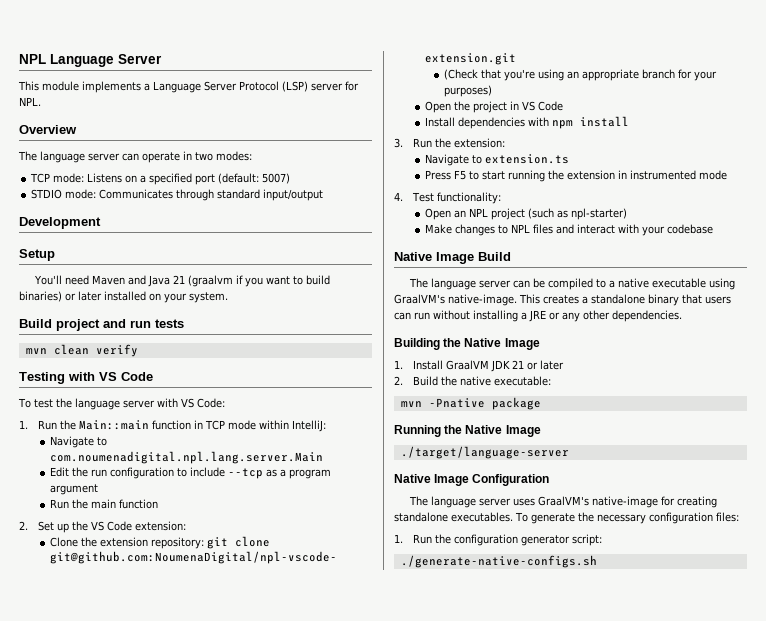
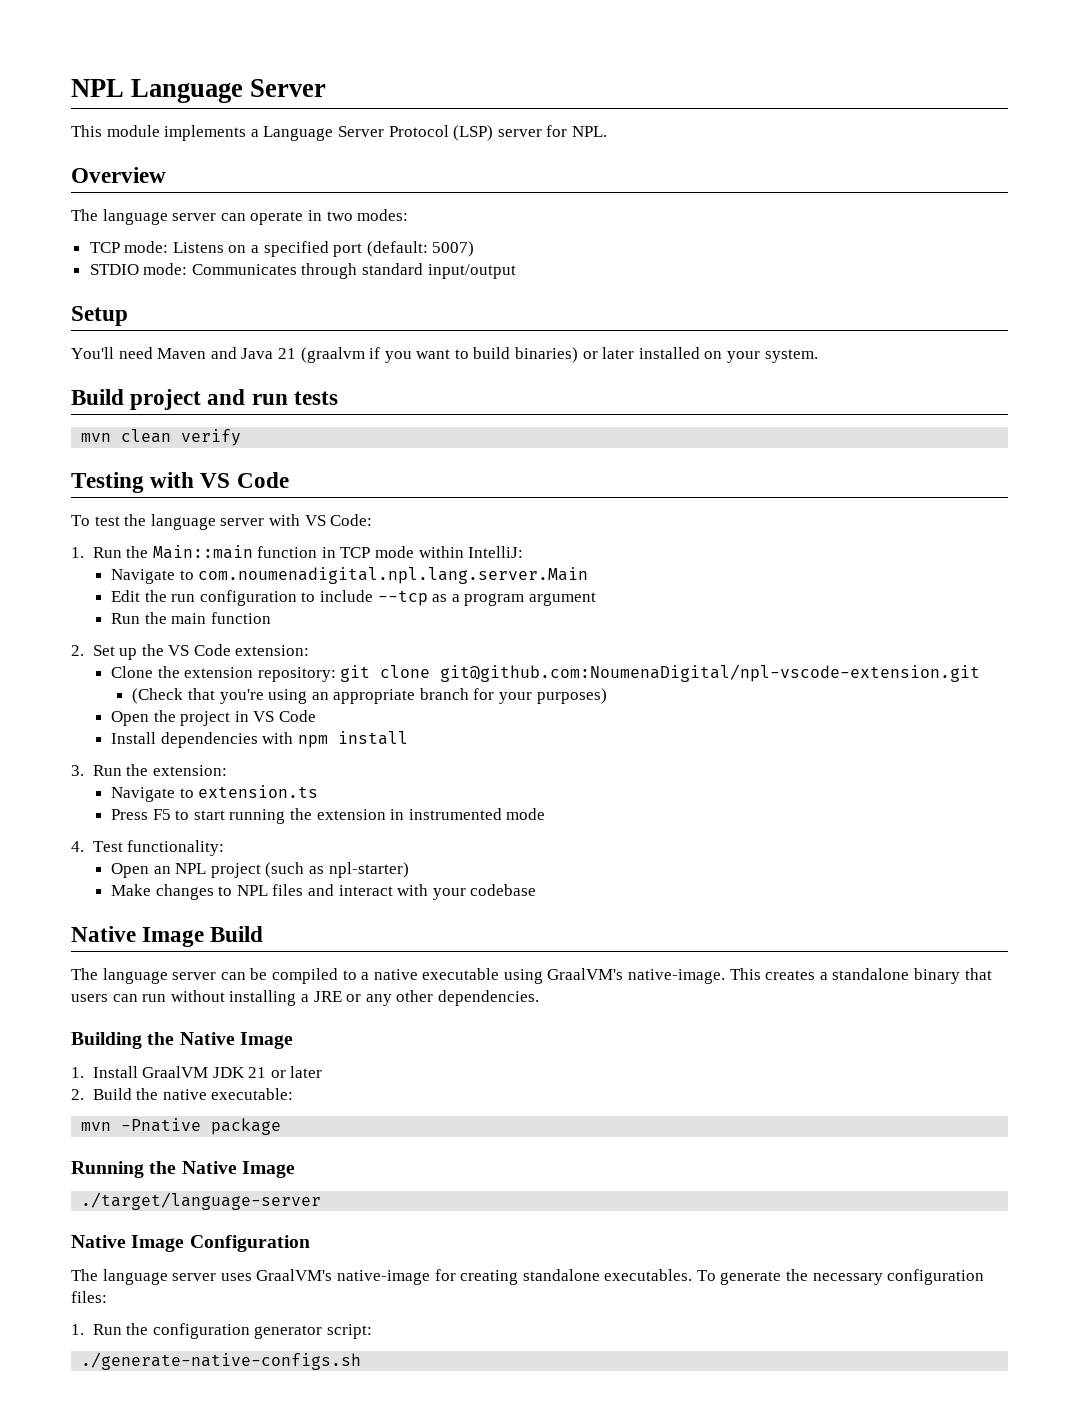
- Development

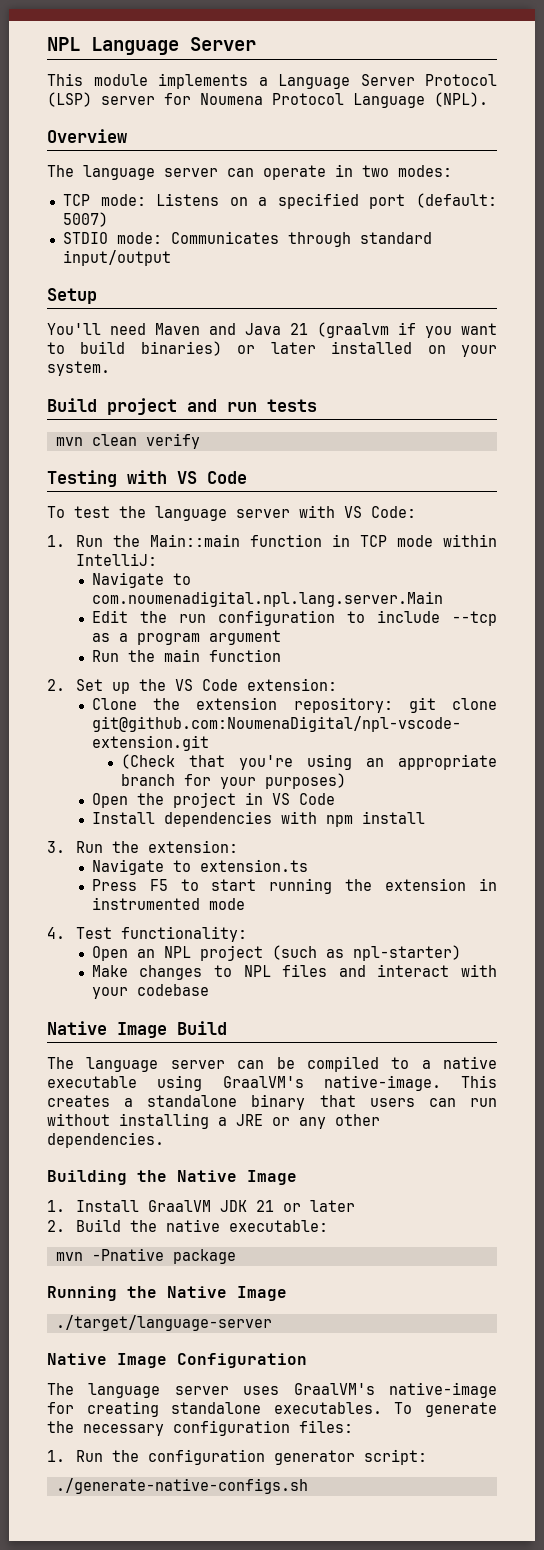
- This module implements a Language Server Protocol (LSP) server for NPL.
+ This module implements a Language Server Protocol (LSP) server for Noumena Protocol Language (NPL).

